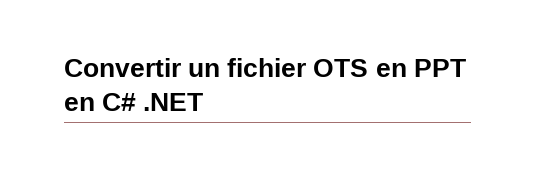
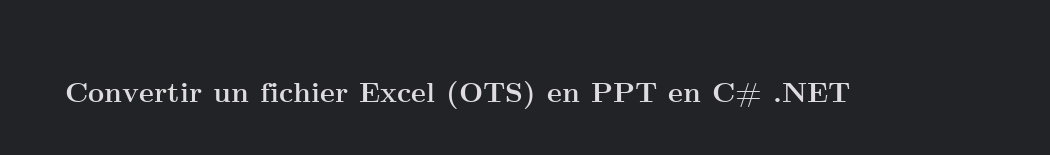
- Convertir un fichier OTS en PPT en C# .NET
+ Convertir un fichier Excel (OTS) en PPT en C# .NET

